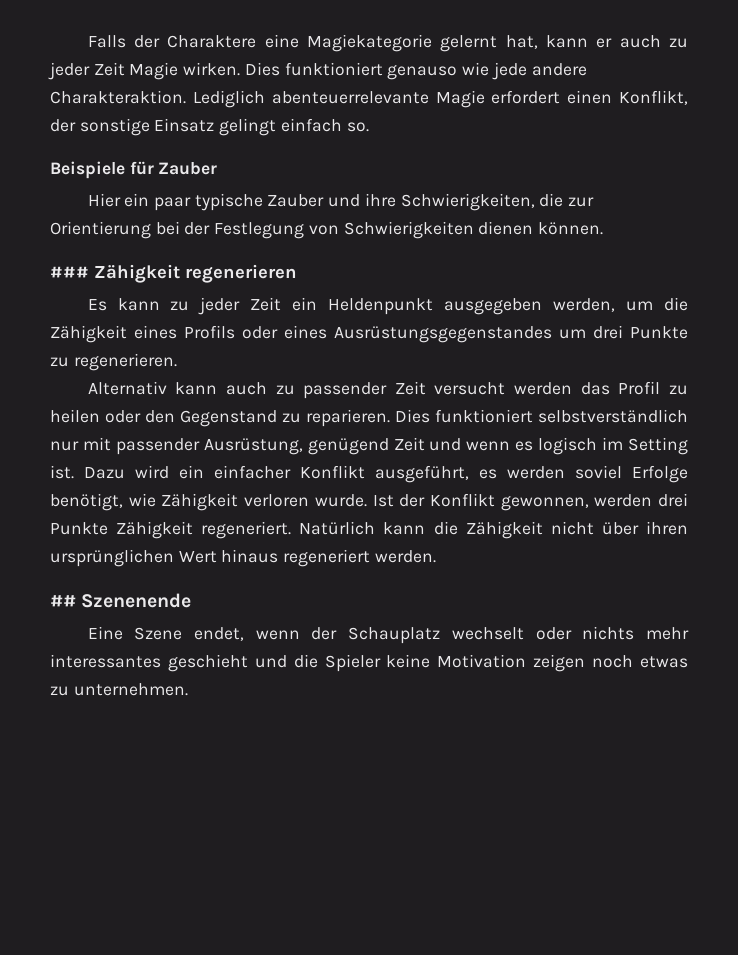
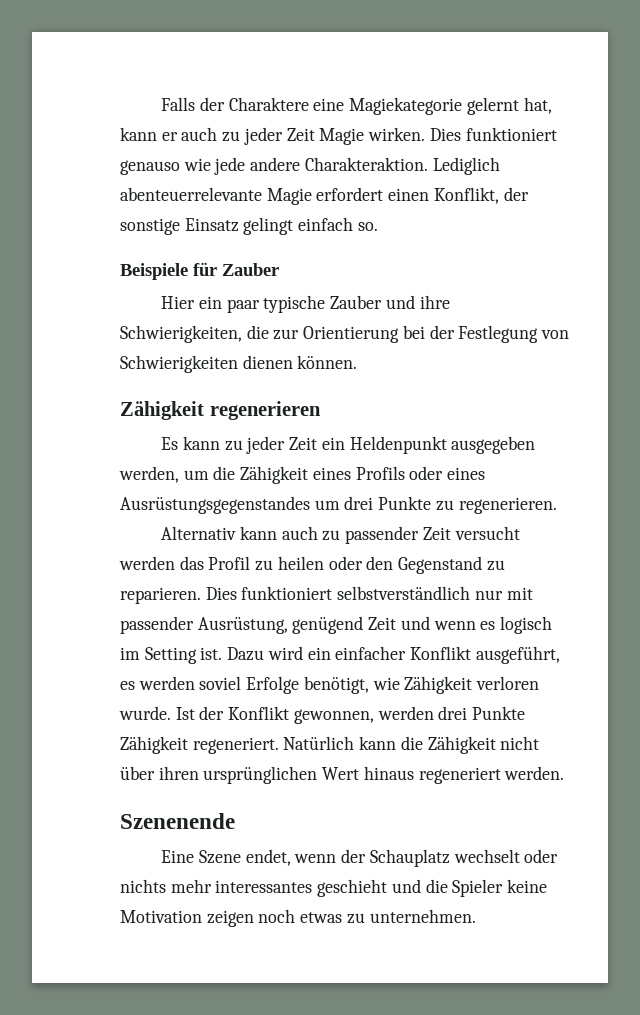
- ### Zähigkeit regenerieren
+ Zähigkeit regenerieren
- ## Szenenende
+ Szenenende

